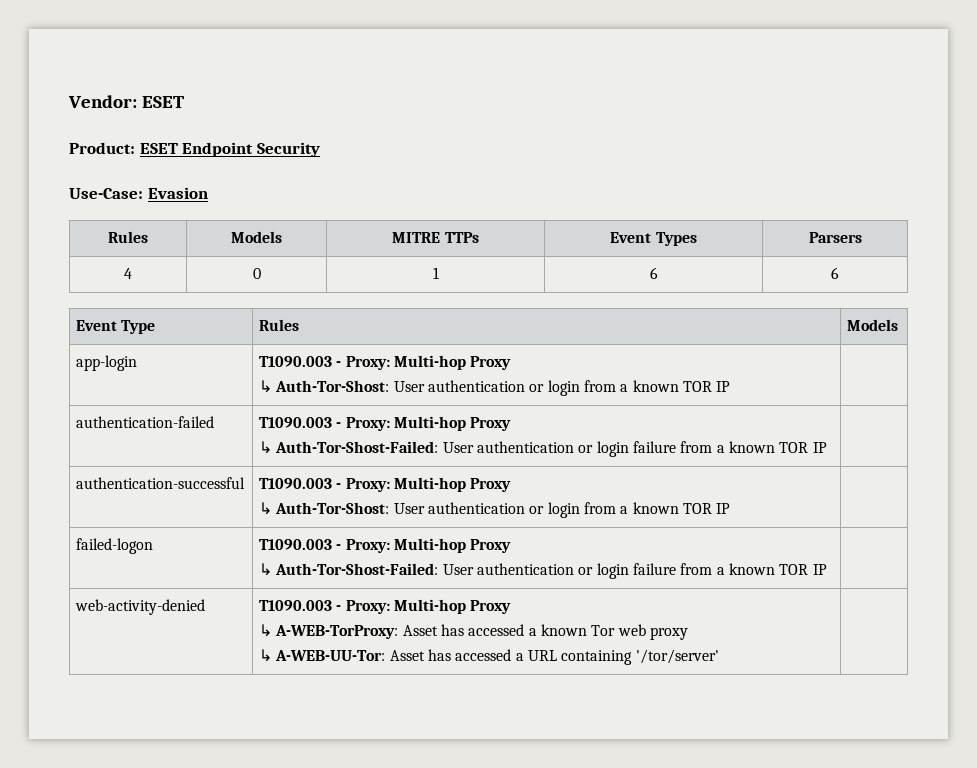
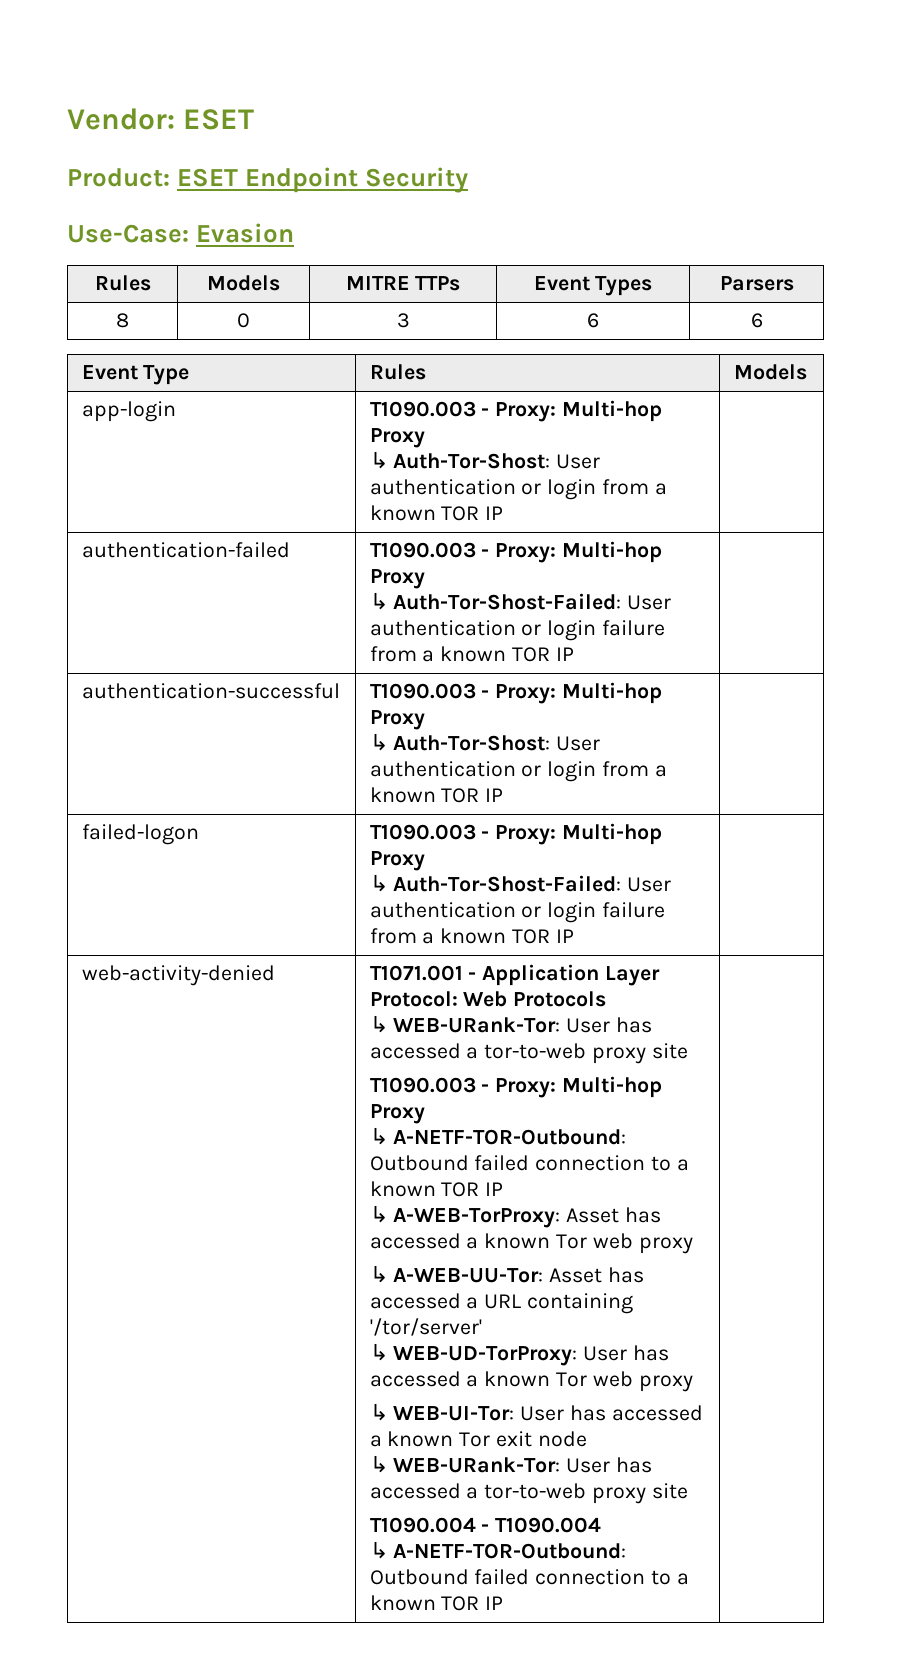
- 4 | 0 | 1 | 6 | 6
+ 8 | 0 | 3 | 6 | 6
- web-activity-denied | T1090.003 - Proxy: Multi-hop Proxy
+ web-activity-denied | T1071.001 - Application Layer Protocol: Web Protocols
+ ↳ WEB-URank-Tor: User has accessed a tor-to-web proxy site
+ T1090.003 - Proxy: Multi-hop Proxy
+ ↳ A-NETF-TOR-Outbound: Outbound failed connection to a known TOR IP
+ ↳ WEB-UD-TorProxy: User has accessed a known Tor web proxy
+ ↳ WEB-UI-Tor: User has accessed a known Tor exit node
+ ↳ WEB-URank-Tor: User has accessed a tor-to-web proxy site
+ T1090.004 - T1090.004
+ ↳ A-NETF-TOR-Outbound: Outbound failed connection to a known TOR IP

